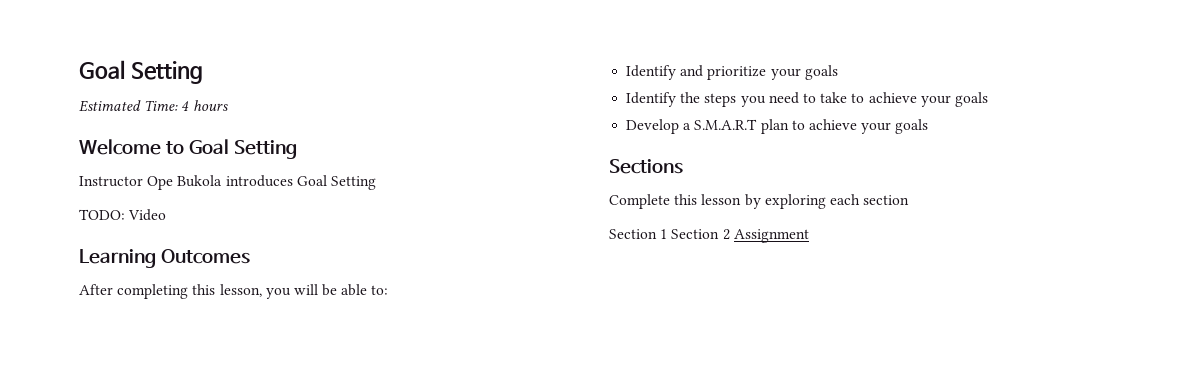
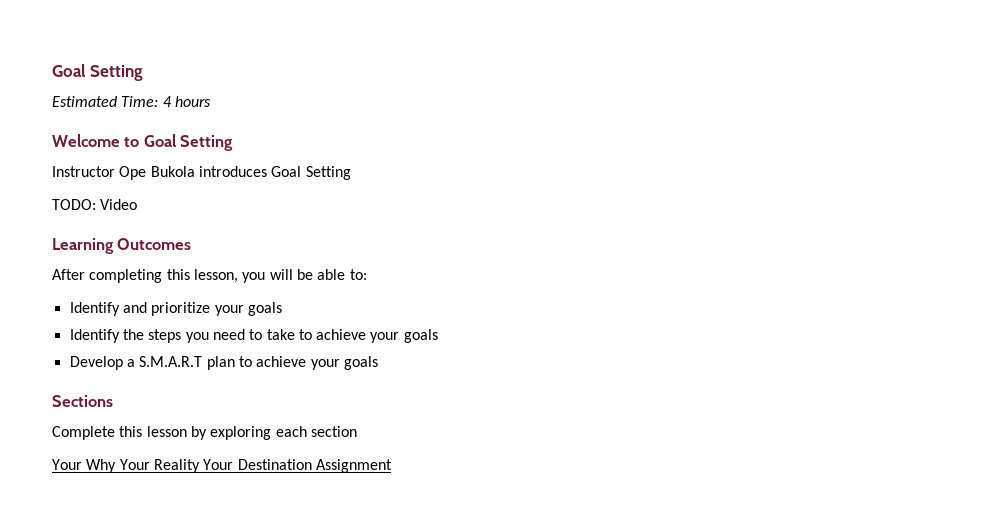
- Section 1 Section 2 Assignment
+ Your Why Your Reality Your Destination Assignment

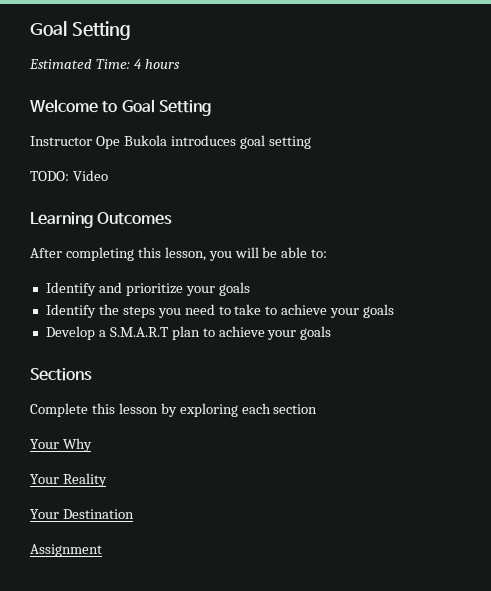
- Instructor Ope Bukola introduces Goal Setting
+ Instructor Ope Bukola introduces goal setting
- Your Why Your Reality Your Destination Assignment
+ Your Why
+ Your Reality
+ Your Destination
+ Assignment

